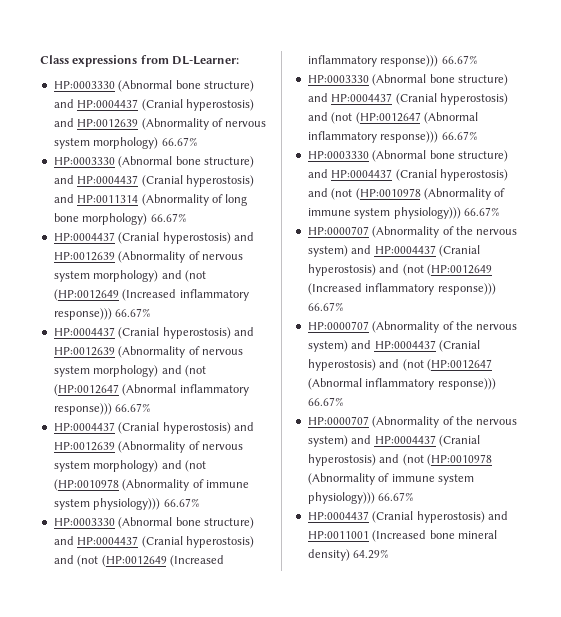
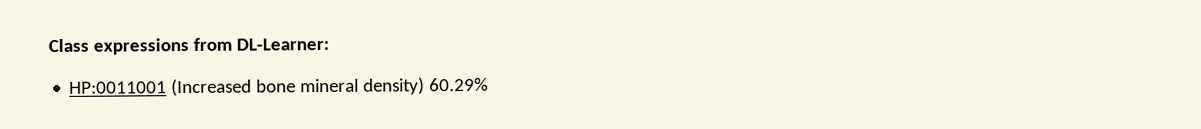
- HP:0003330 (Abnormal bone structure) and HP:0004437 (Cranial hyperostosis) and HP:0012639 (Abnormality of nervous system morphology) 66.67%
- HP:0003330 (Abnormal bone structure) and HP:0004437 (Cranial hyperostosis) and HP:0011314 (Abnormality of long bone morphology) 66.67%
- HP:0004437 (Cranial hyperostosis) and HP:0012639 (Abnormality of nervous system morphology) and (not (HP:0012649 (Increased inflammatory response))) 66.67%
- HP:0004437 (Cranial hyperostosis) and HP:0012639 (Abnormality of nervous system morphology) and (not (HP:0012647 (Abnormal inflammatory response))) 66.67%
- HP:0004437 (Cranial hyperostosis) and HP:0012639 (Abnormality of nervous system morphology) and (not (HP:0010978 (Abnormality of immune system physiology))) 66.67%
- HP:0003330 (Abnormal bone structure) and HP:0004437 (Cranial hyperostosis) and (not (HP:0012649 (Increased inflammatory response))) 66.67%
- HP:0003330 (Abnormal bone structure) and HP:0004437 (Cranial hyperostosis) and (not (HP:0012647 (Abnormal inflammatory response))) 66.67%
- HP:0003330 (Abnormal bone structure) and HP:0004437 (Cranial hyperostosis) and (not (HP:0010978 (Abnormality of immune system physiology))) 66.67%
- HP:0000707 (Abnormality of the nervous system) and HP:0004437 (Cranial hyperostosis) and (not (HP:0012649 (Increased inflammatory response))) 66.67%
- HP:0000707 (Abnormality of the nervous system) and HP:0004437 (Cranial hyperostosis) and (not (HP:0012647 (Abnormal inflammatory response))) 66.67%
- HP:0000707 (Abnormality of the nervous system) and HP:0004437 (Cranial hyperostosis) and (not (HP:0010978 (Abnormality of immune system physiology))) 66.67%
- HP:0004437 (Cranial hyperostosis) and HP:0011001 (Increased bone mineral density) 64.29%
+ HP:0011001 (Increased bone mineral density) 60.29%

